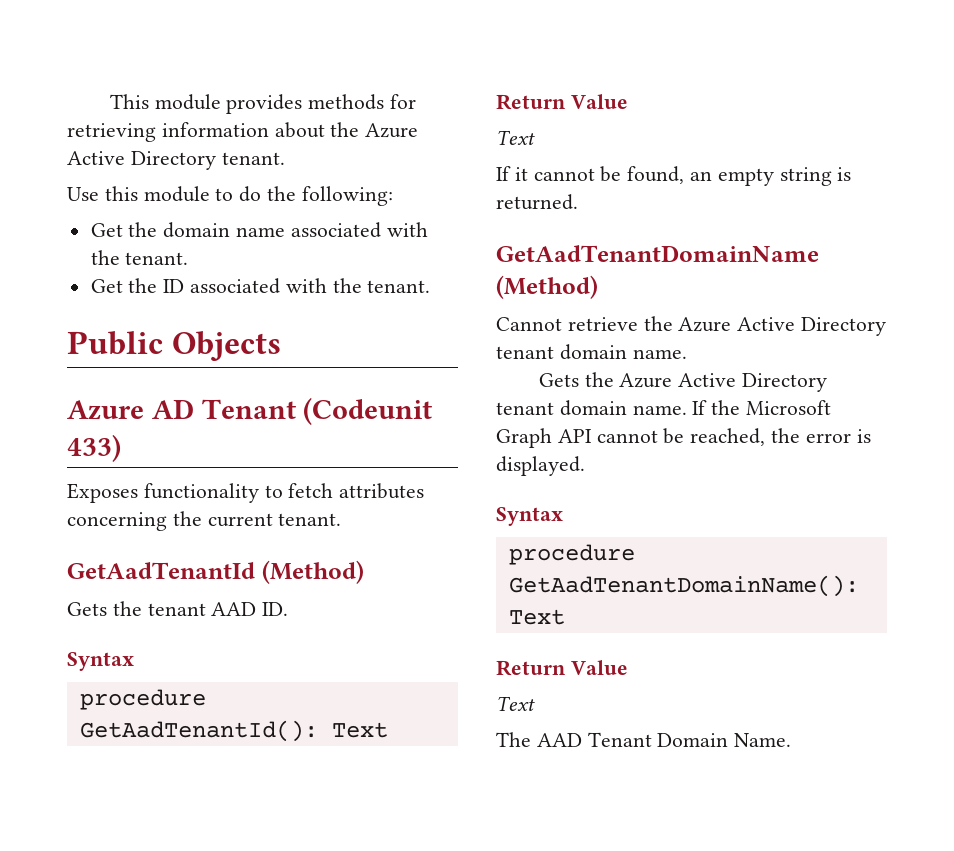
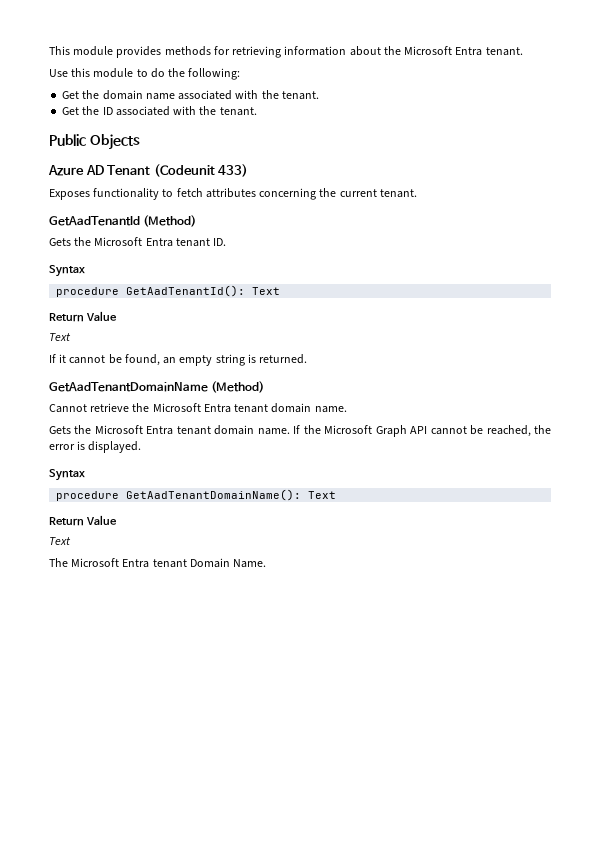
- This module provides methods for retrieving information about the Azure Active Directory tenant.
+ This module provides methods for retrieving information about the Microsoft Entra tenant.
- Gets the tenant AAD ID.
+ Gets the Microsoft Entra tenant ID.
- Cannot retrieve the Azure Active Directory tenant domain name.
+ Cannot retrieve the Microsoft Entra tenant domain name.
- Gets the Azure Active Directory tenant domain name.
+ Gets the Microsoft Entra tenant domain name.
- The AAD Tenant Domain Name.
+ The Microsoft Entra tenant Domain Name.

